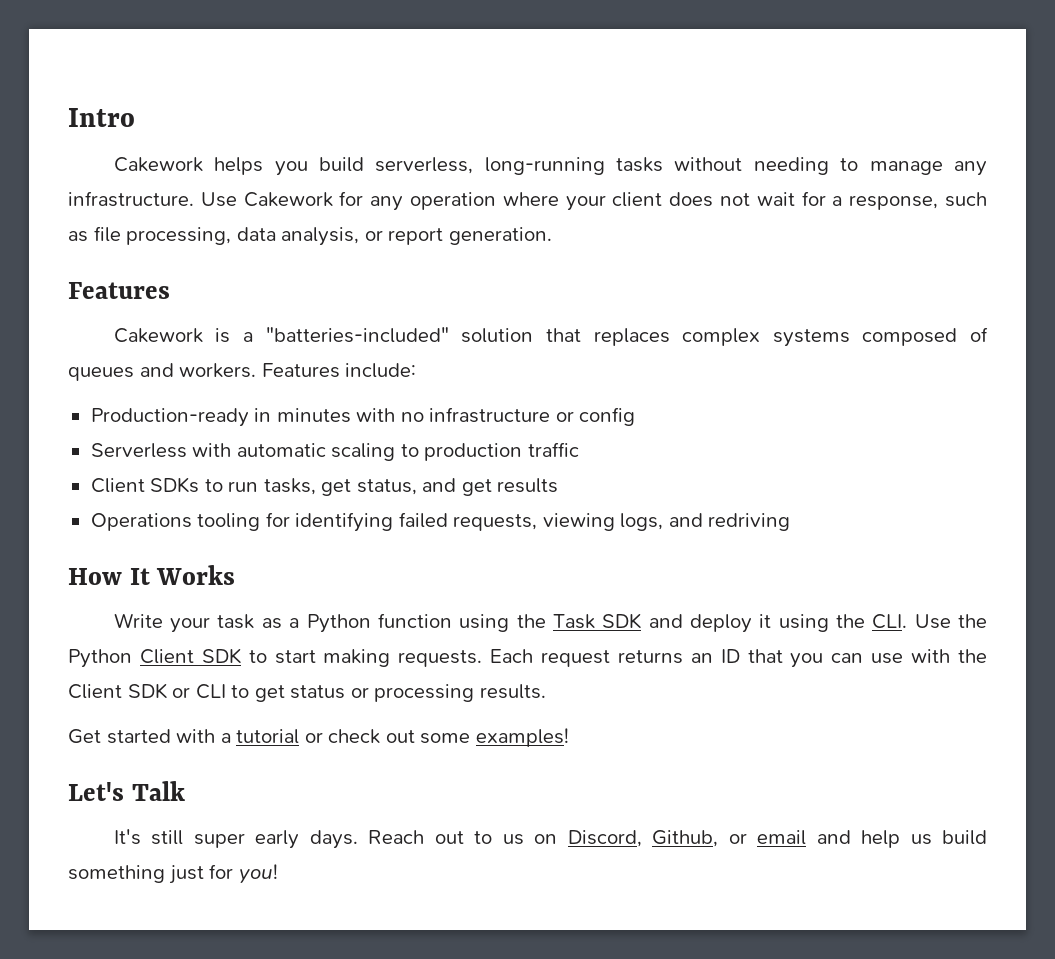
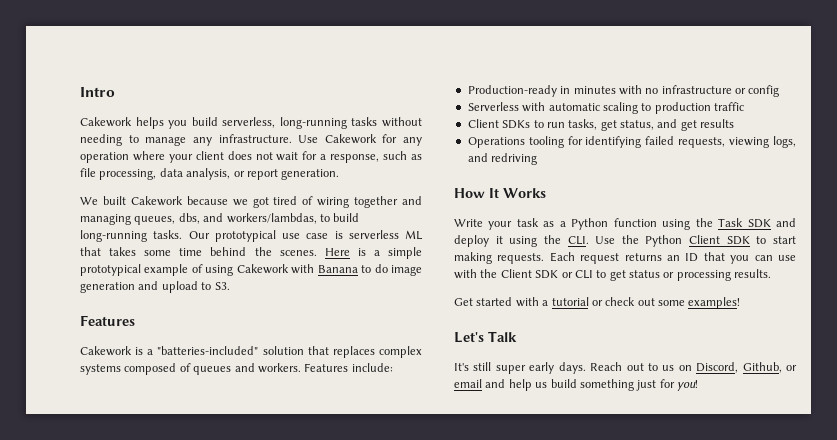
+ We built Cakework because we got tired of wiring together and managing queues, dbs, and workers/lambdas, to build long-running tasks. Our prototypical use case is serverless ML that takes some time behind the scenes. Here is a simple prototypical example of using Cakework with Banana to do image generation and upload to S3.

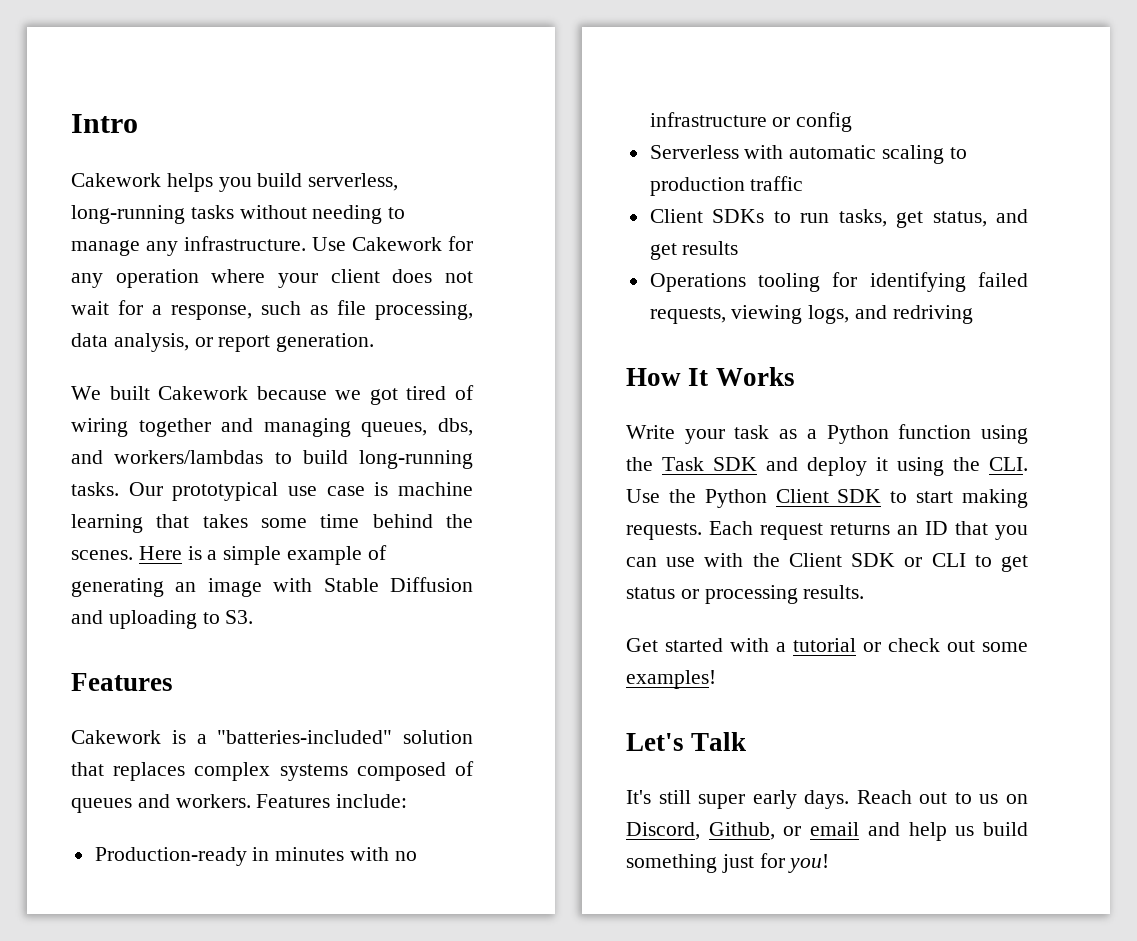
- We built Cakework because we got tired of wiring together and managing queues, dbs, and workers/lambdas, to build long-running tasks.
+ We built Cakework because we got tired of wiring together and managing queues, dbs, and workers/lambdas to build long-running tasks.
- Our prototypical use case is serverless ML that takes some time behind the scenes.
+ Our prototypical use case is machine learning that takes some time behind the scenes.
- Here is a simple prototypical example of using Cakework with Banana to do image generation and upload to S3.
+ Here is a simple example of generating an image with Stable Diffusion and uploading to S3.

